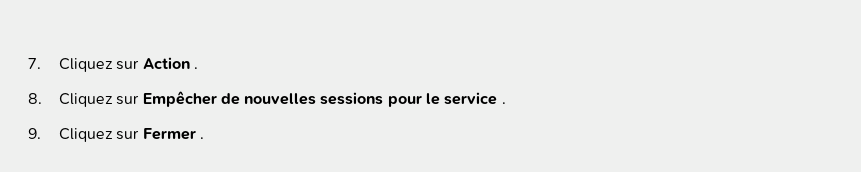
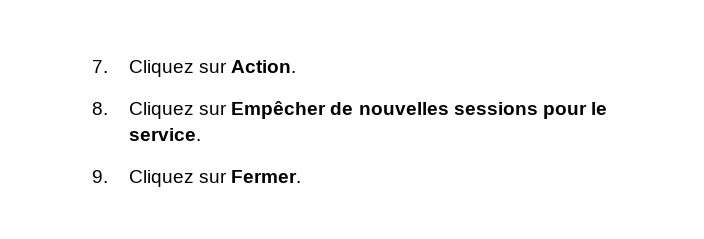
- 7. Cliquez sur Action .
+ 7. Cliquez sur Action.
- 8. Cliquez sur Empêcher de nouvelles sessions pour le service .
+ 8. Cliquez sur Empêcher de nouvelles sessions pour le service.
- 9. Cliquez sur Fermer .
+ 9. Cliquez sur Fermer.

